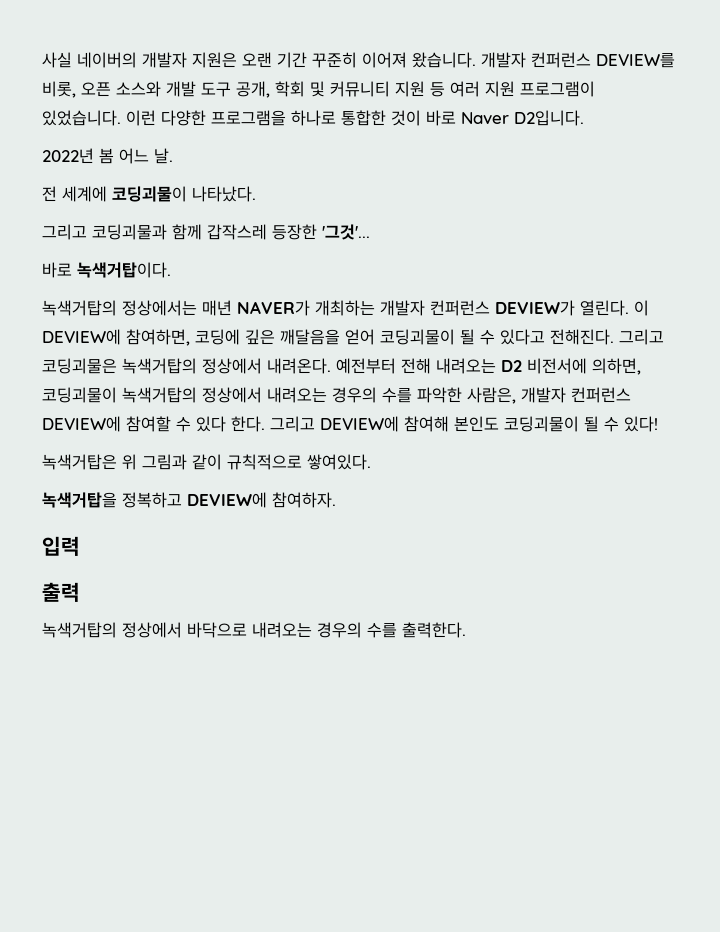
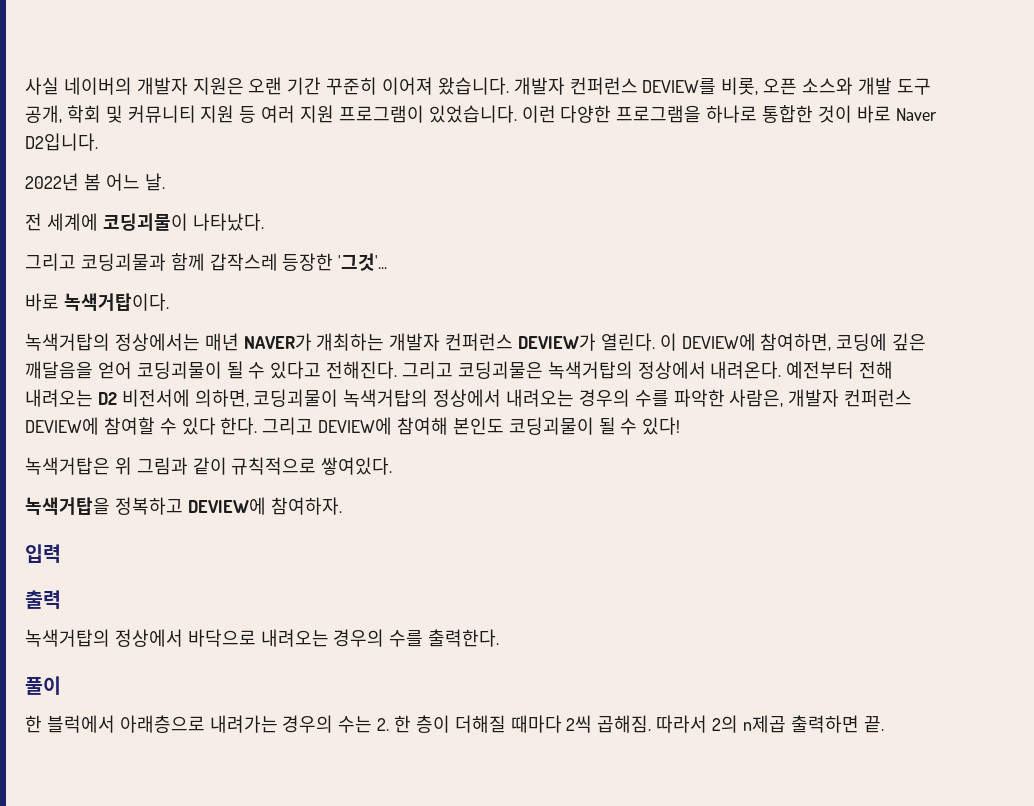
+ 풀이
+ 한 블럭에서 아래층으로 내려가는 경우의 수는 2. 한 층이 더해질 때마다 2씩 곱해짐. 따라서 2의 n제곱 출력하면 끝.

